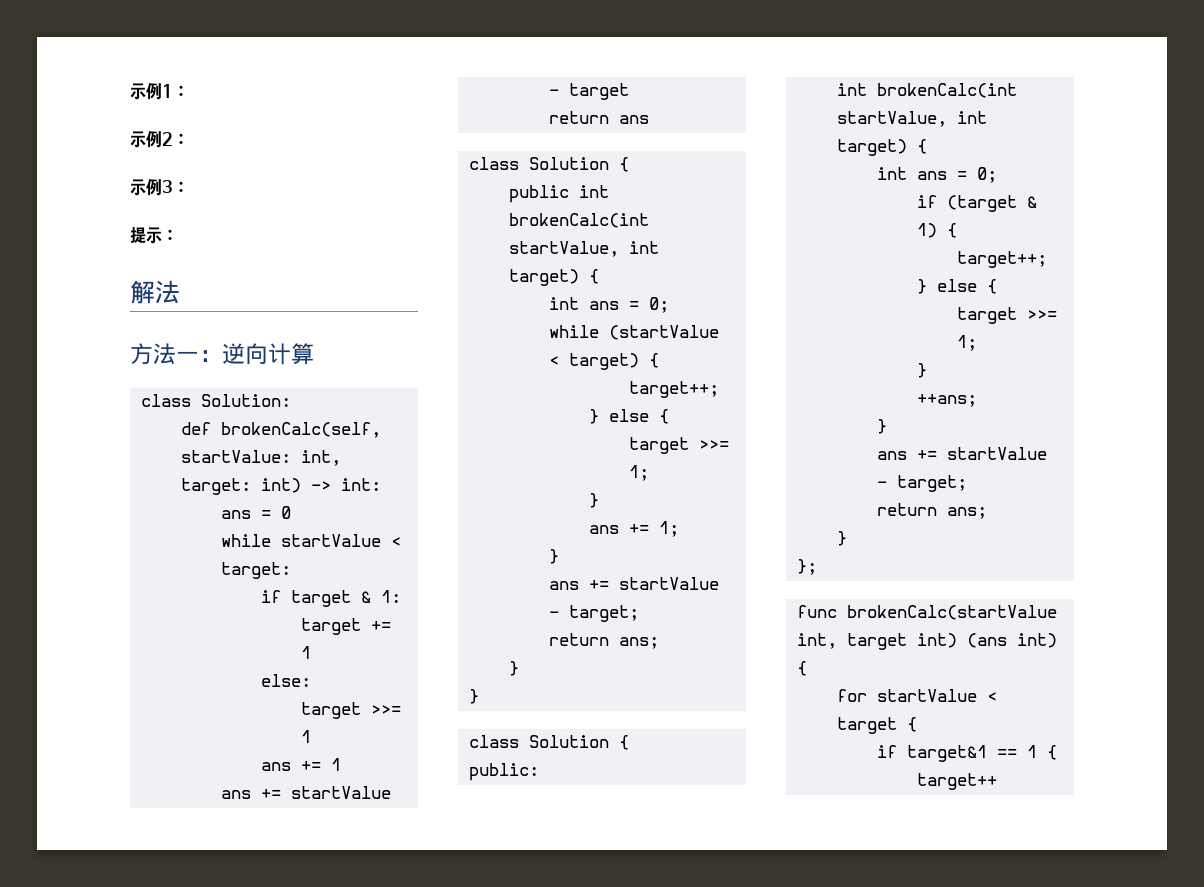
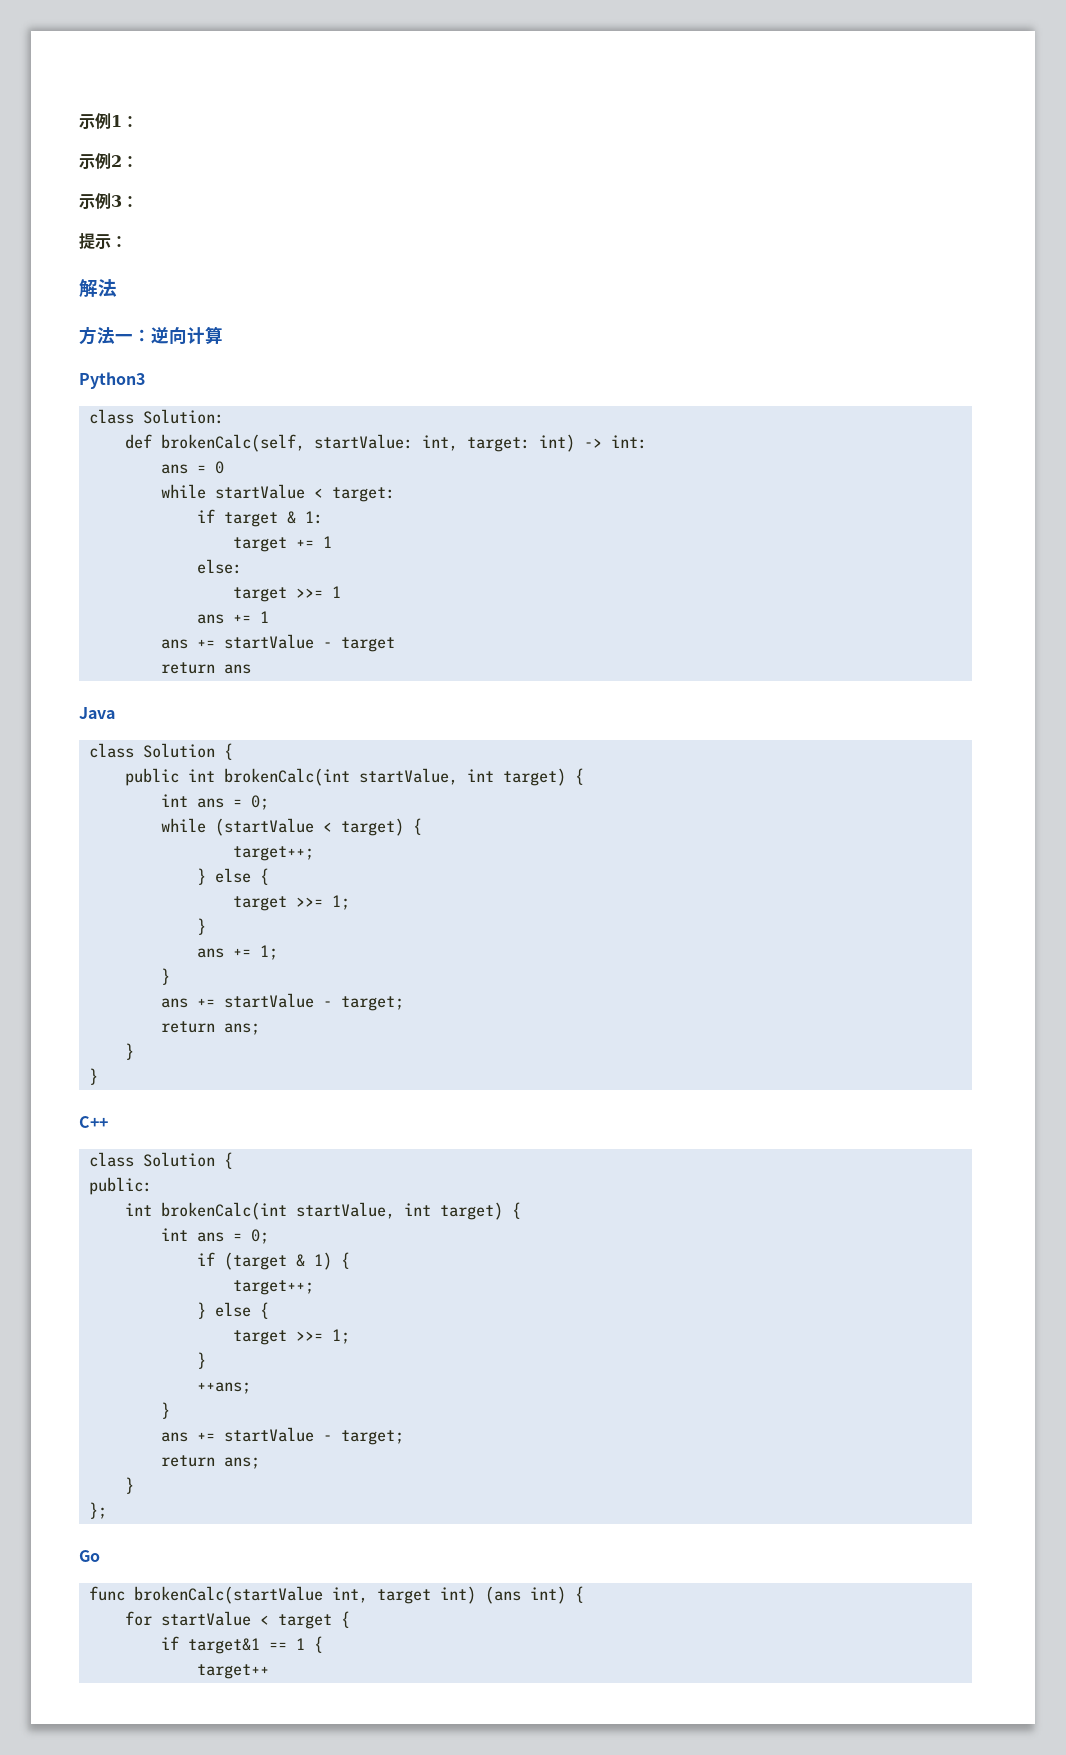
+ Python3
+ Java
+ C++
+ Go

